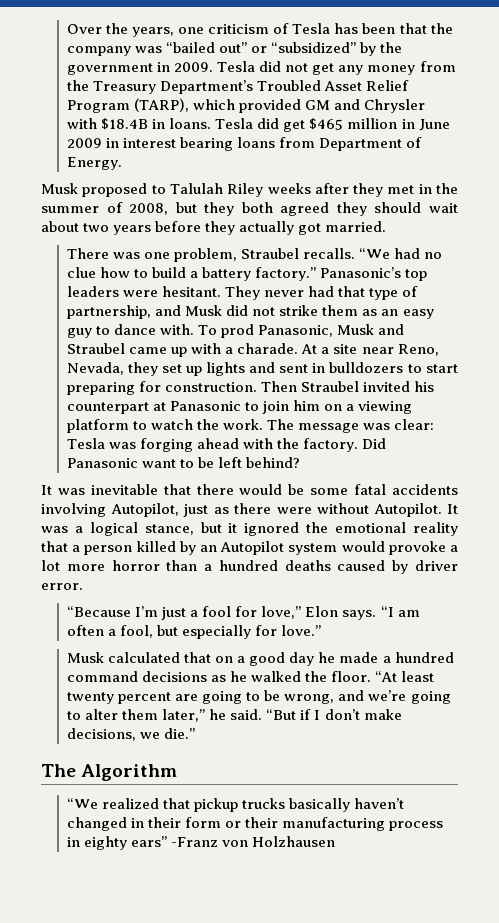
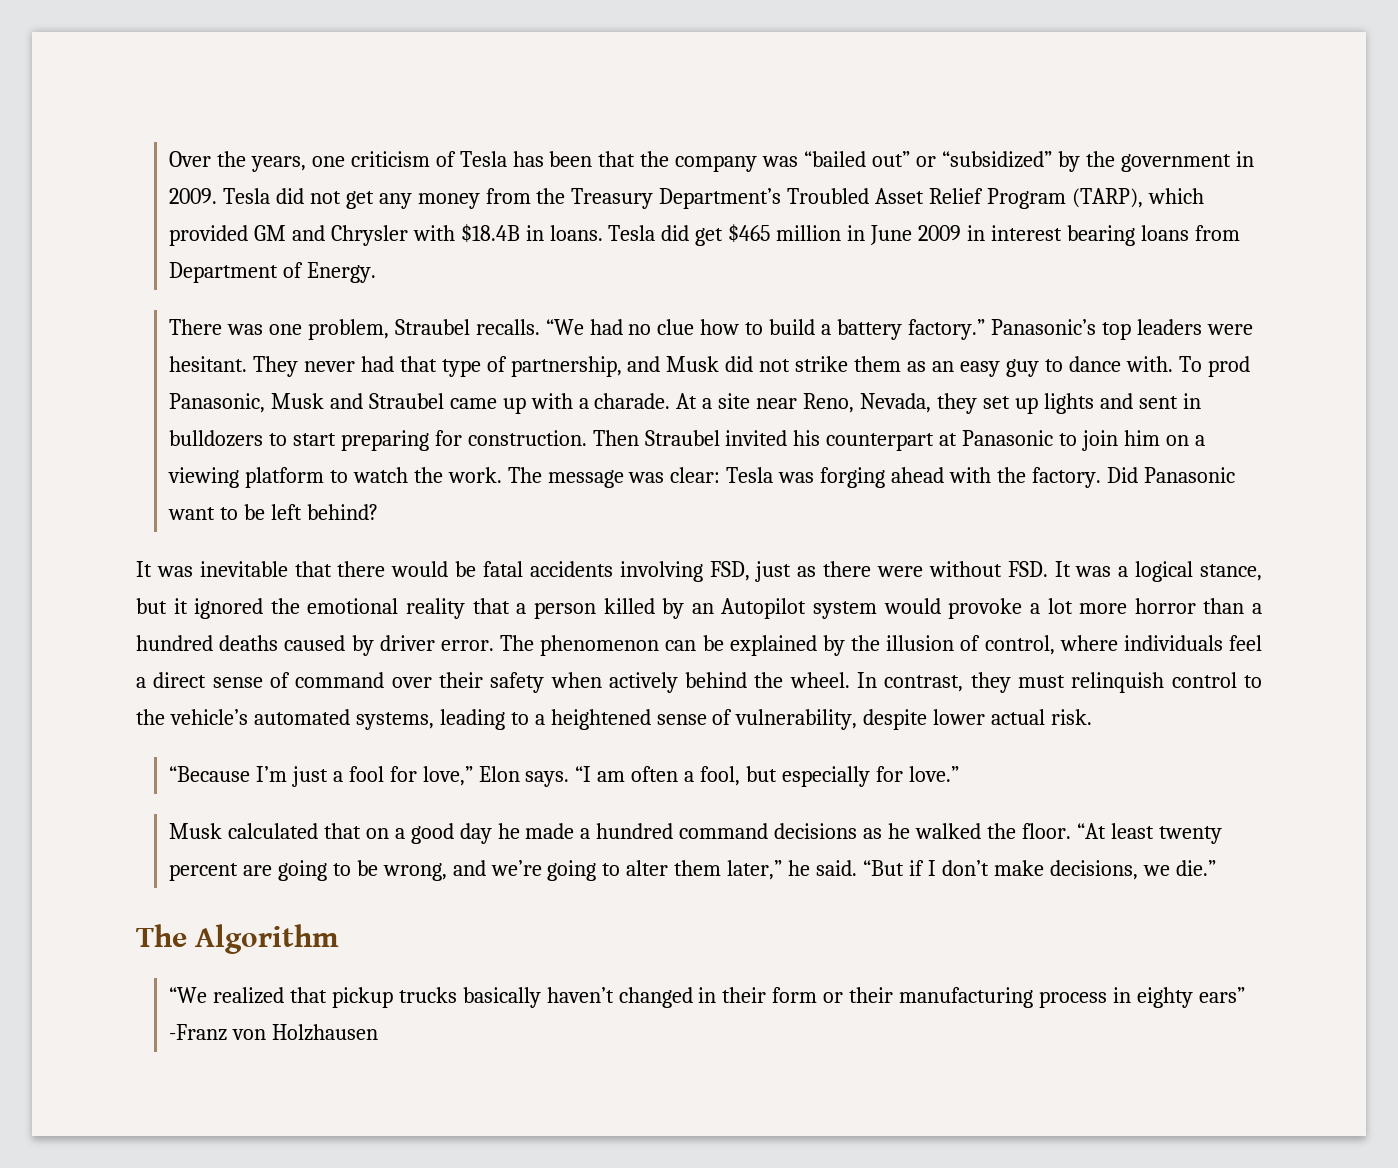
- Musk proposed to Talulah Riley weeks after they met in the summer of 2008, but they both agreed they should wait about two years before they actually got married.
- It was inevitable that there would be some fatal accidents involving Autopilot, just as there were without Autopilot. It was a logical stance, but it ignored the emotional reality that a person killed by an Autopilot system would provoke a lot more horror than a hundred deaths caused by driver error.
+ It was inevitable that there would be fatal accidents involving FSD, just as there were without FSD. It was a logical stance, but it ignored the emotional reality that a person killed by an Autopilot system would provoke a lot more horror than a hundred deaths caused by driver error. The phenomenon can be explained by the illusion of control, where individuals feel a direct sense of command over their safety when actively behind the wheel. In contrast, they must relinquish control to the vehicle’s automated systems, leading to a heightened sense of vulnerability, despite lower actual risk.

